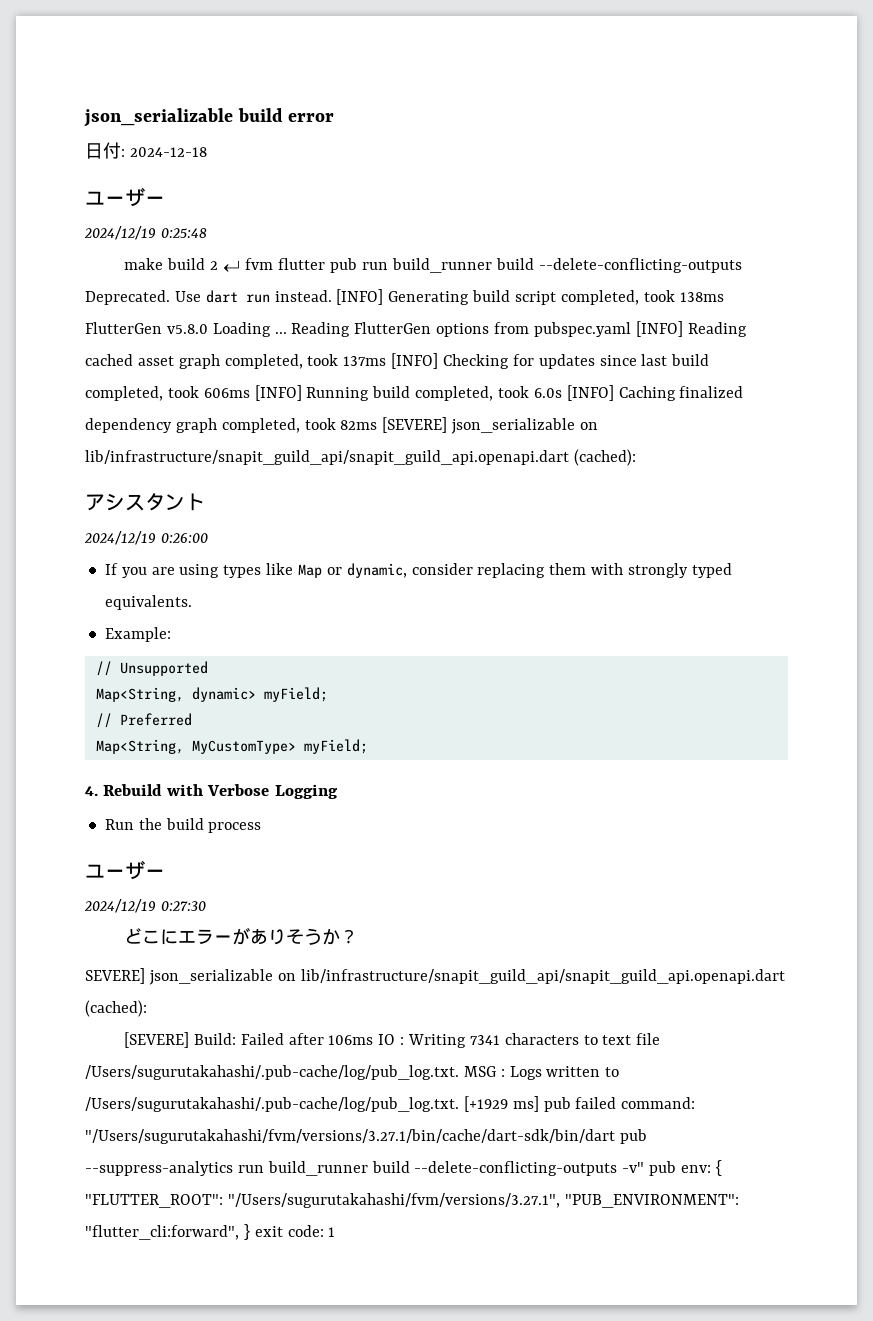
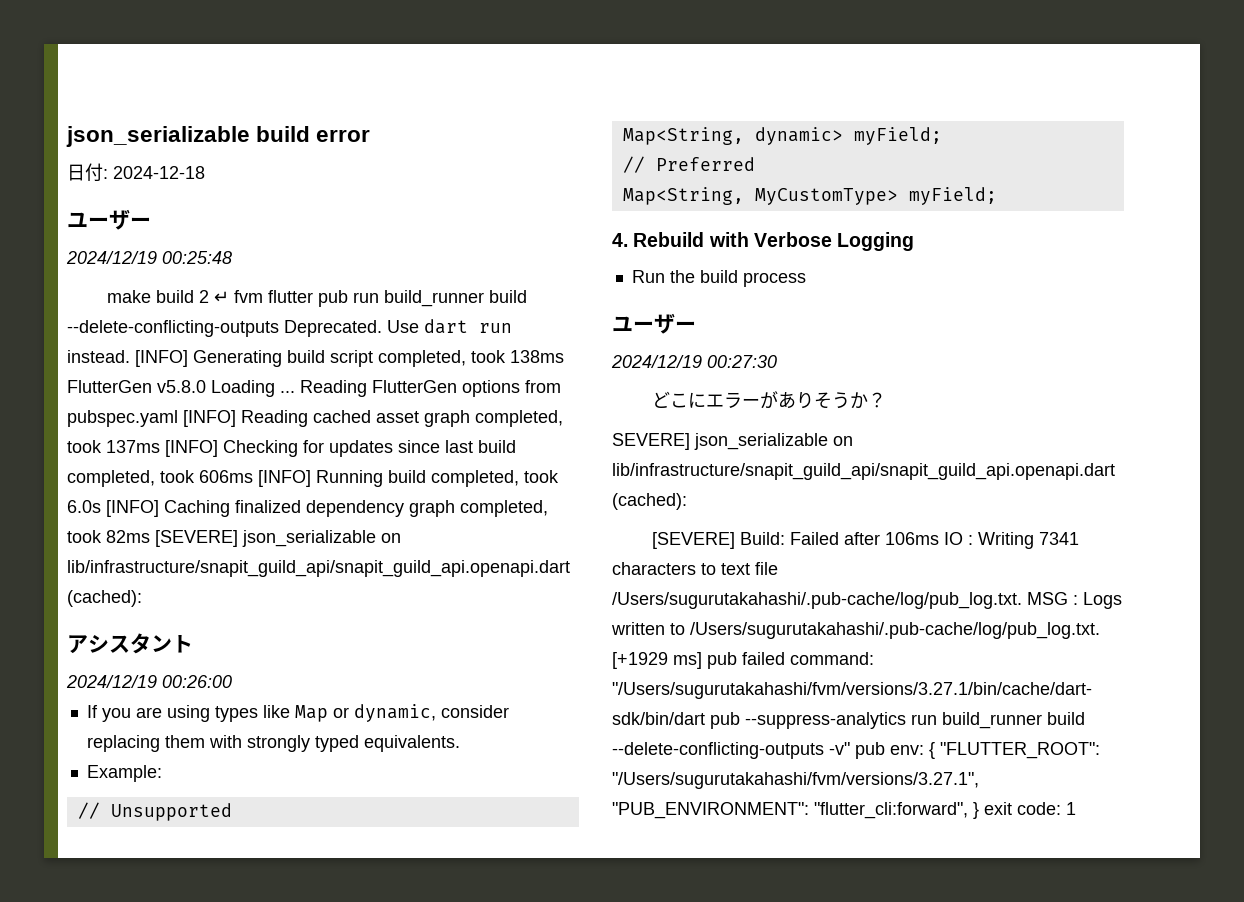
- 2024/12/19 0:25:48
+ 2024/12/19 00:25:48
- 2024/12/19 0:26:00
+ 2024/12/19 00:26:00
- 2024/12/19 0:27:30
+ 2024/12/19 00:27:30

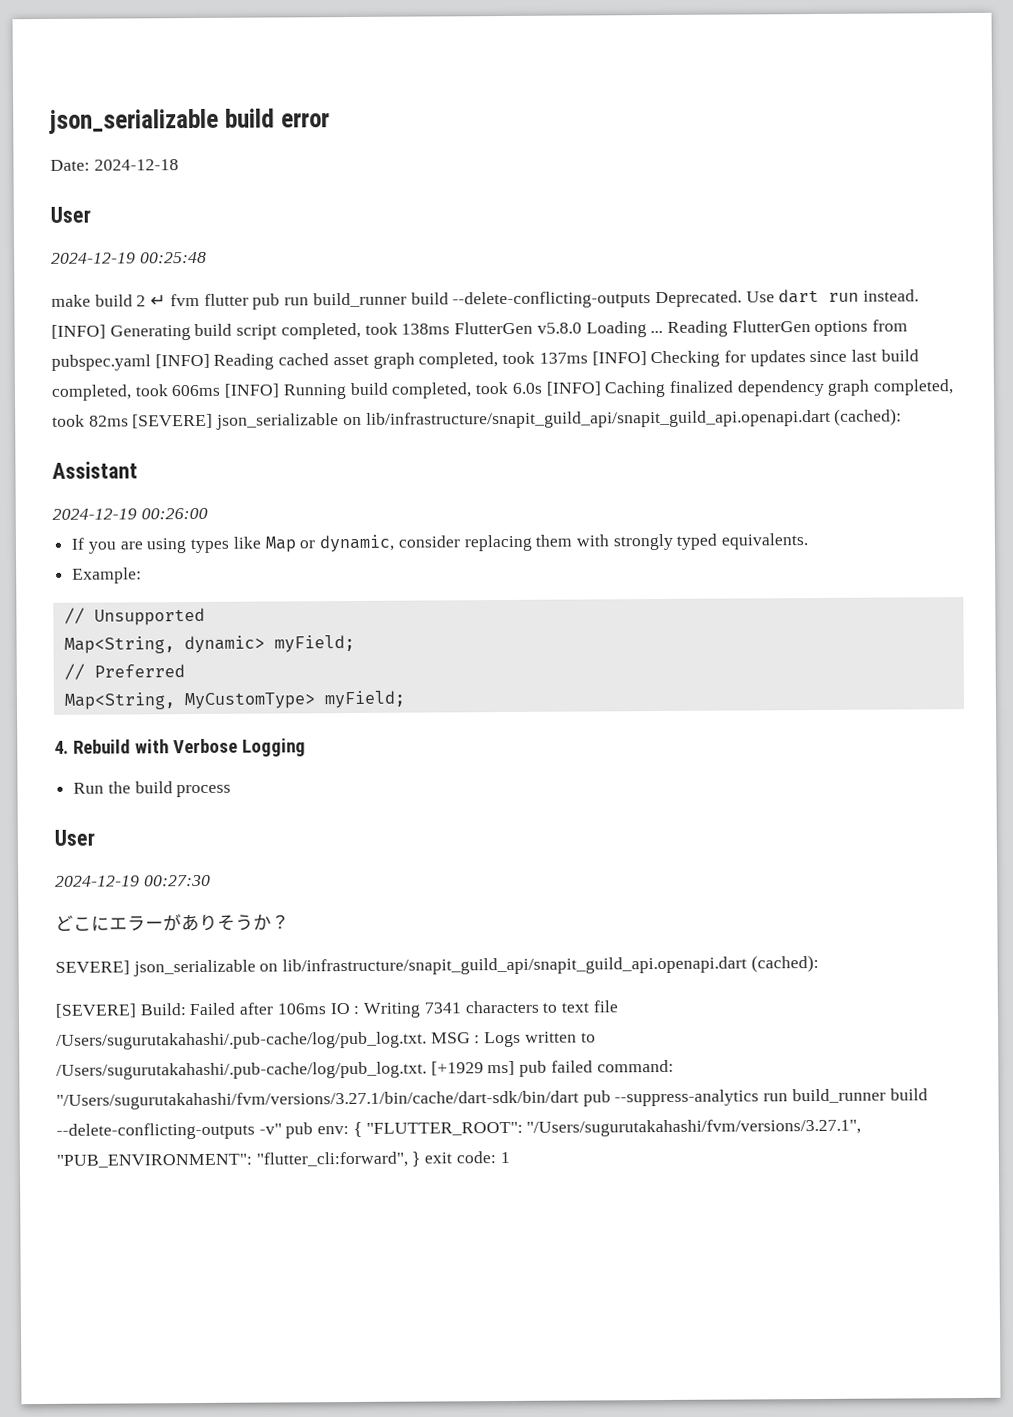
- 日付: 2024-12-18
- ユーザー
- 2024/12/19 00:25:48
+ Date: 2024-12-18
+ User
+ 2024-12-19 00:25:48
- アシスタント
- 2024/12/19 00:26:00
+ Assistant
+ 2024-12-19 00:26:00
  Run the build process
- ユーザー
- 2024/12/19 00:27:30
+ User
+ 2024-12-19 00:27:30

